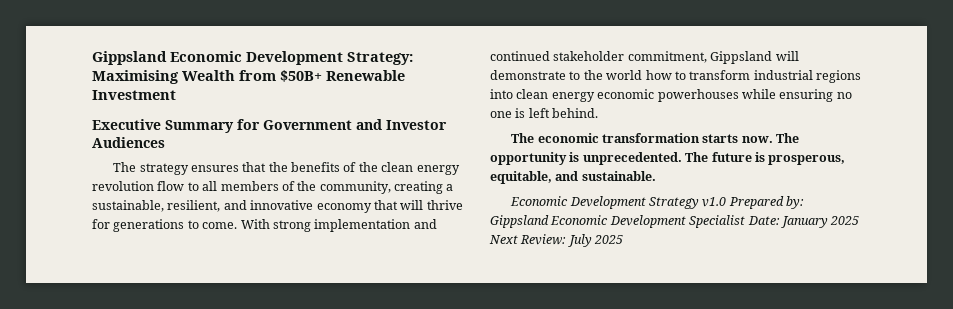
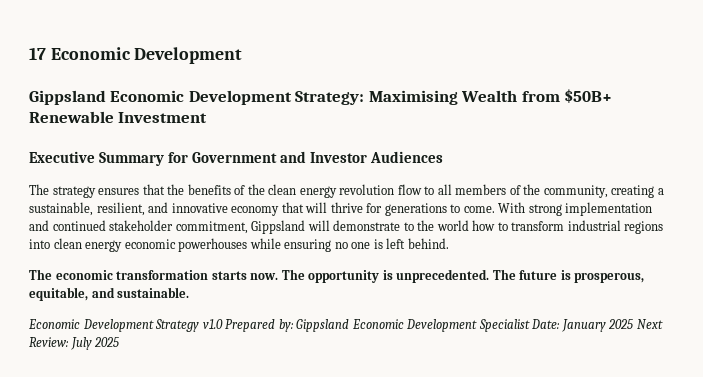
+ 17 Economic Development

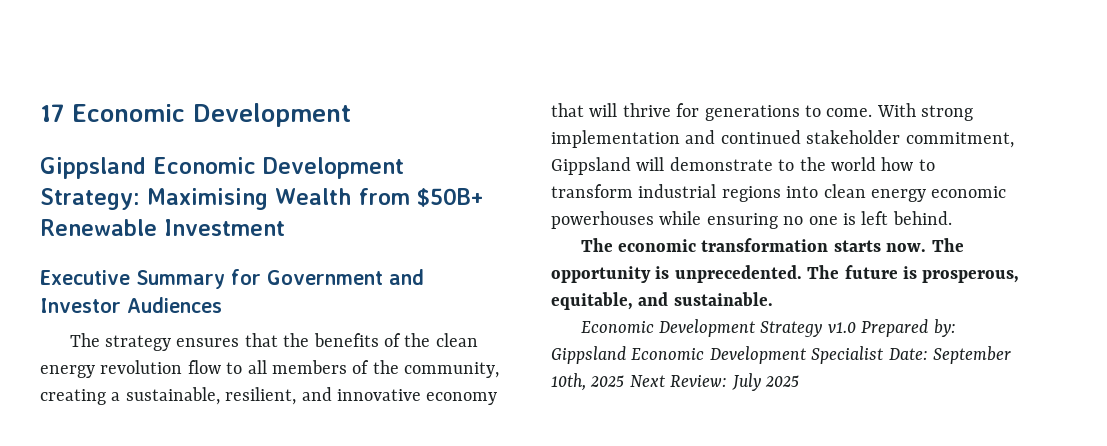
- Economic Development Strategy v1.0 Prepared by: Gippsland Economic Development Specialist Date: January 2025 Next Review: July 2025
+ Economic Development Strategy v1.0 Prepared by: Gippsland Economic Development Specialist Date: September 10th, 2025 Next Review: July 2025

